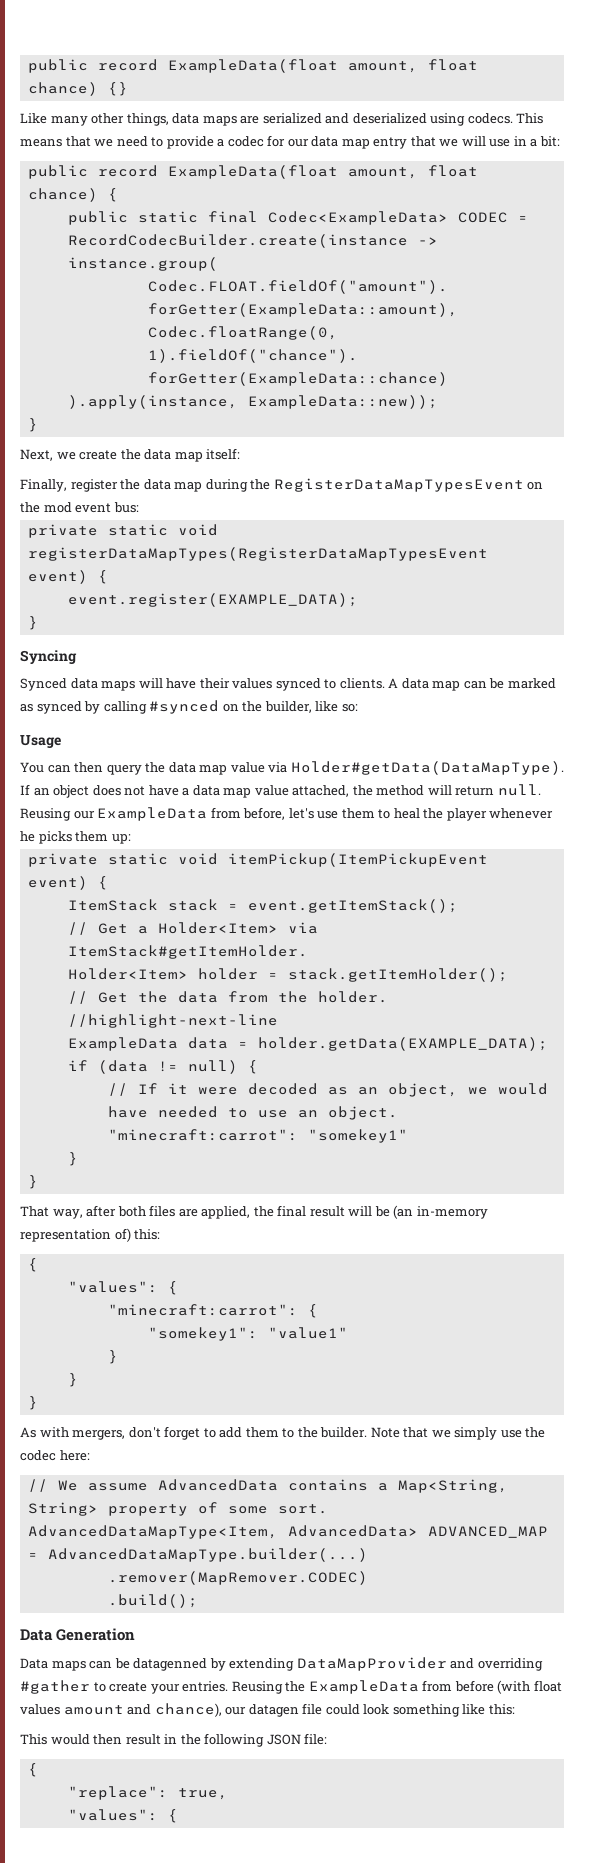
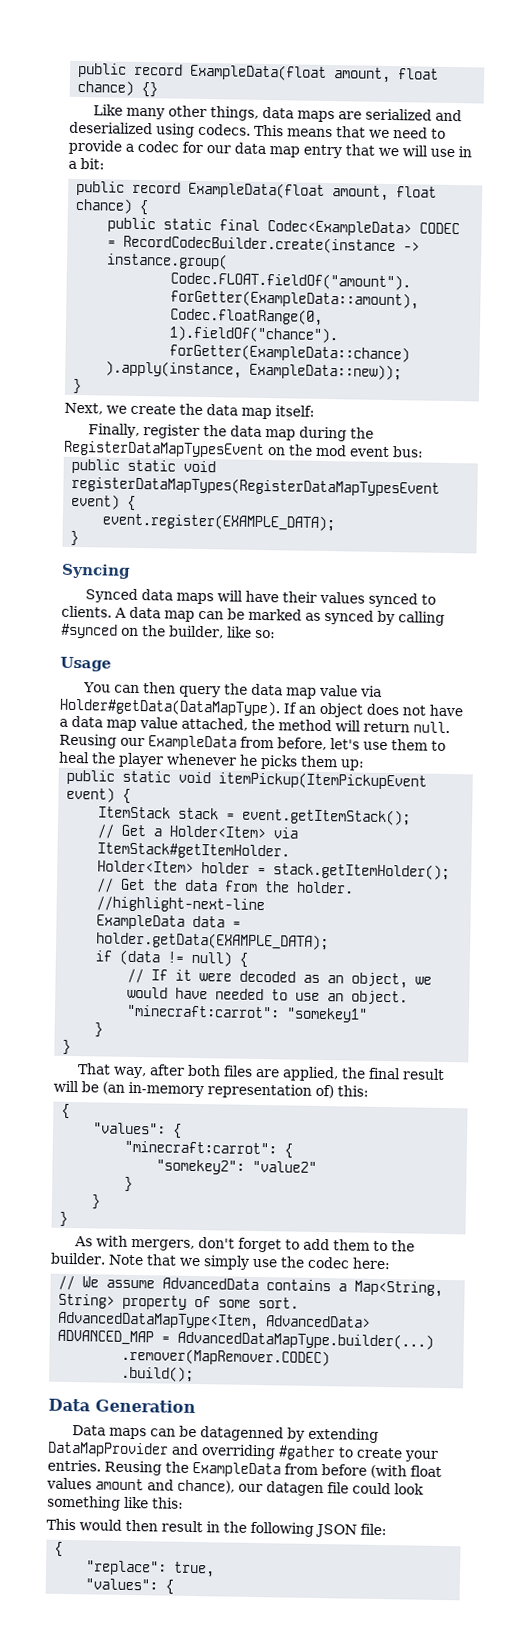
- private static void registerDataMapTypes(RegisterDataMapTypesEvent event) {
+ public static void registerDataMapTypes(RegisterDataMapTypesEvent event) {
- private static void itemPickup(ItemPickupEvent event) {
+ public static void itemPickup(ItemPickupEvent event) {
- "somekey1": "value1"
+ "somekey2": "value2"

